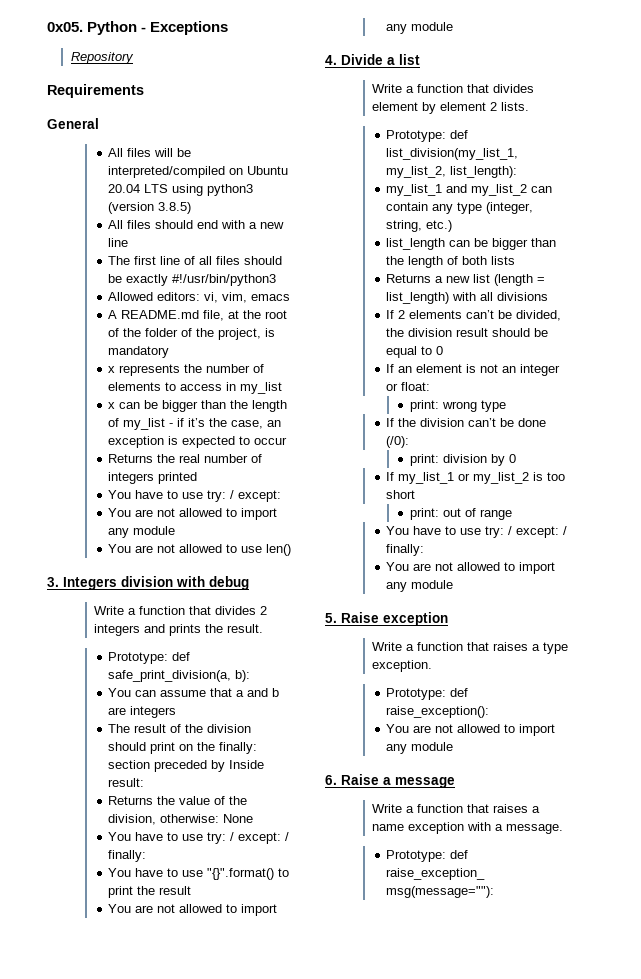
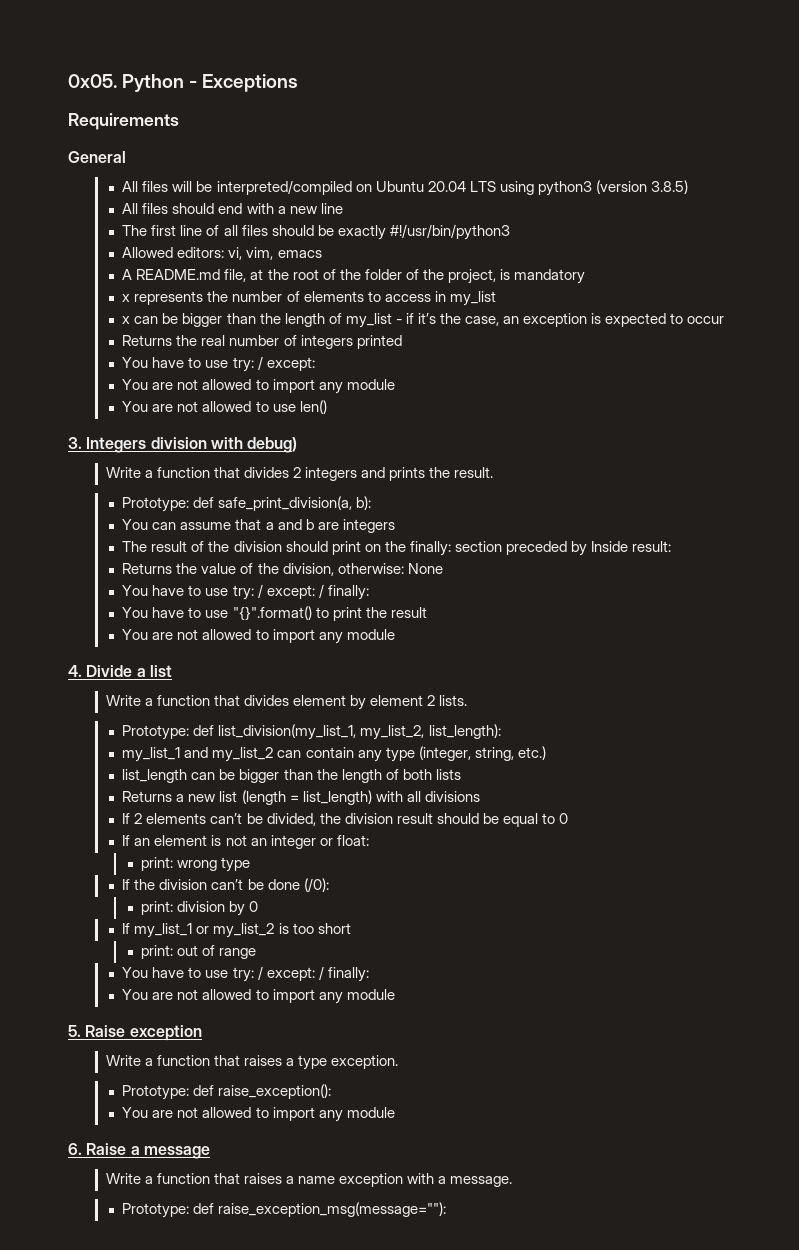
- Repository
- 3. Integers division with debug
+ 3. Integers division with debug)

